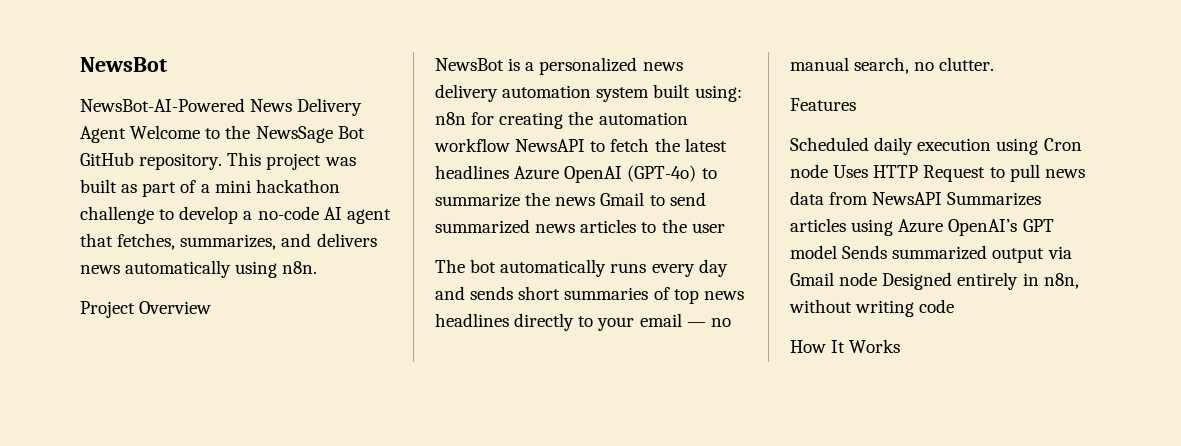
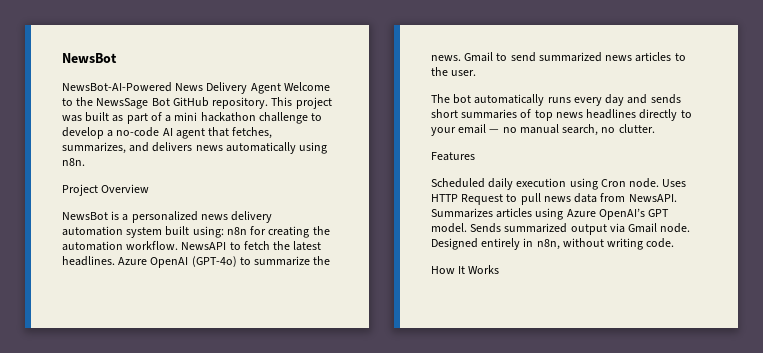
- NewsBot is a personalized news delivery automation system built using: n8n for creating the automation workflow NewsAPI to fetch the latest headlines Azure OpenAI (GPT-4o) to summarize the news Gmail to send summarized news articles to the user
+ NewsBot is a personalized news delivery automation system built using: n8n for creating the automation workflow. NewsAPI to fetch the latest headlines. Azure OpenAI (GPT-4o) to summarize the news. Gmail to send summarized news articles to the user.
- Scheduled daily execution using Cron node Uses HTTP Request to pull news data from NewsAPI Summarizes articles using Azure OpenAI’s GPT model Sends summarized output via Gmail node Designed entirely in n8n, without writing code
+ Scheduled daily execution using Cron node. Uses HTTP Request to pull news data from NewsAPI. Summarizes articles using Azure OpenAI’s GPT model. Sends summarized output via Gmail node. Designed entirely in n8n, without writing code.

